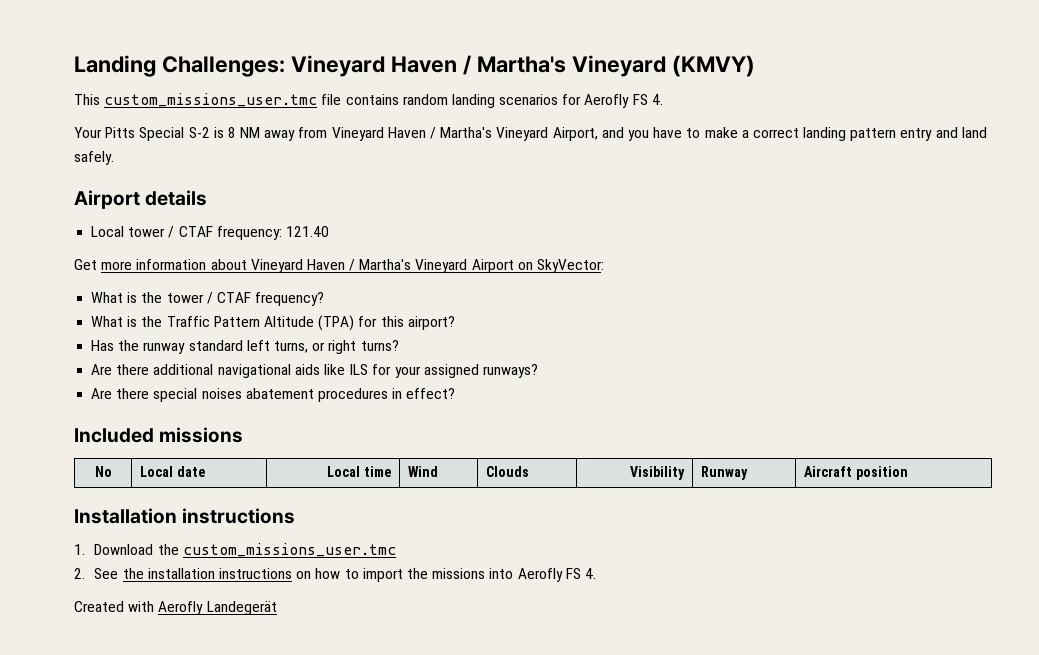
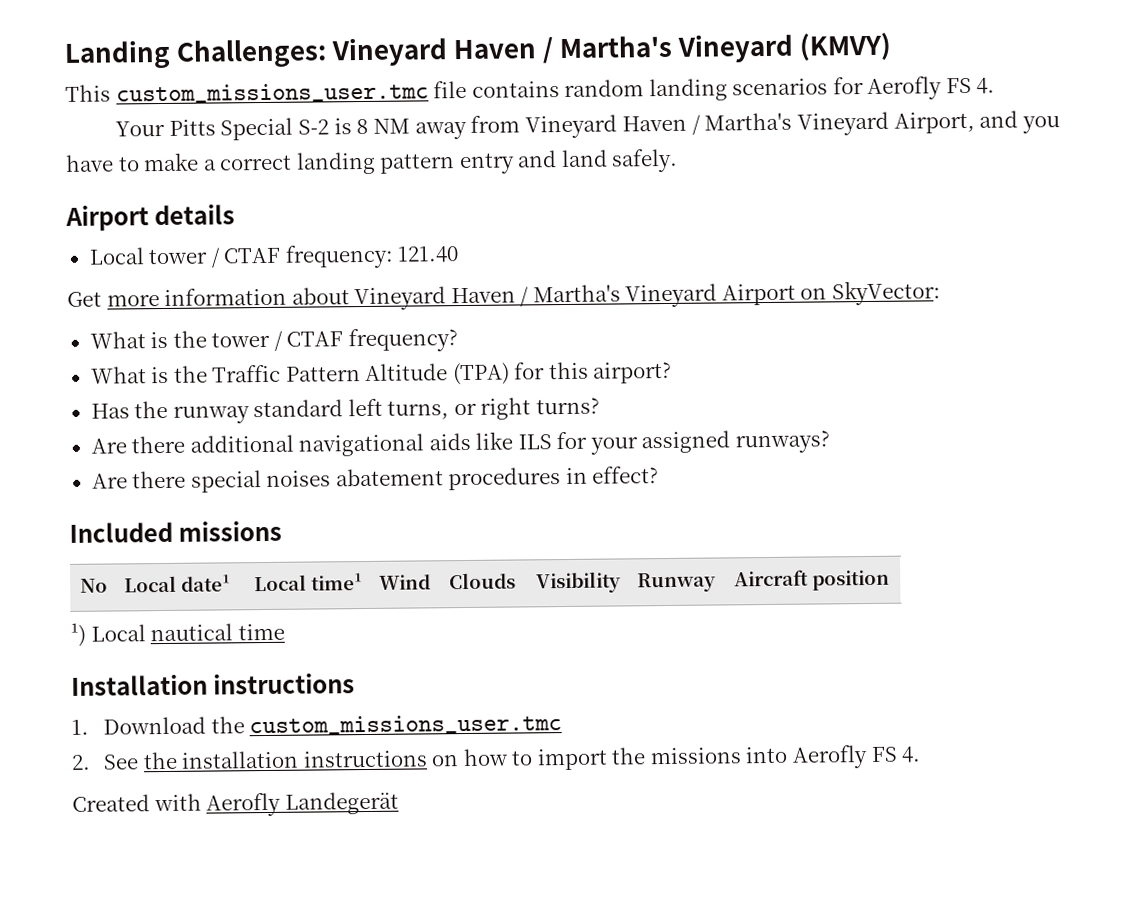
- No | Local date | Local time | Wind | Clouds | Visibility | Runway | Aircraft position
+ No | Local date¹ | Local time¹ | Wind | Clouds | Visibility | Runway | Aircraft position
+ ¹) Local nautical time

